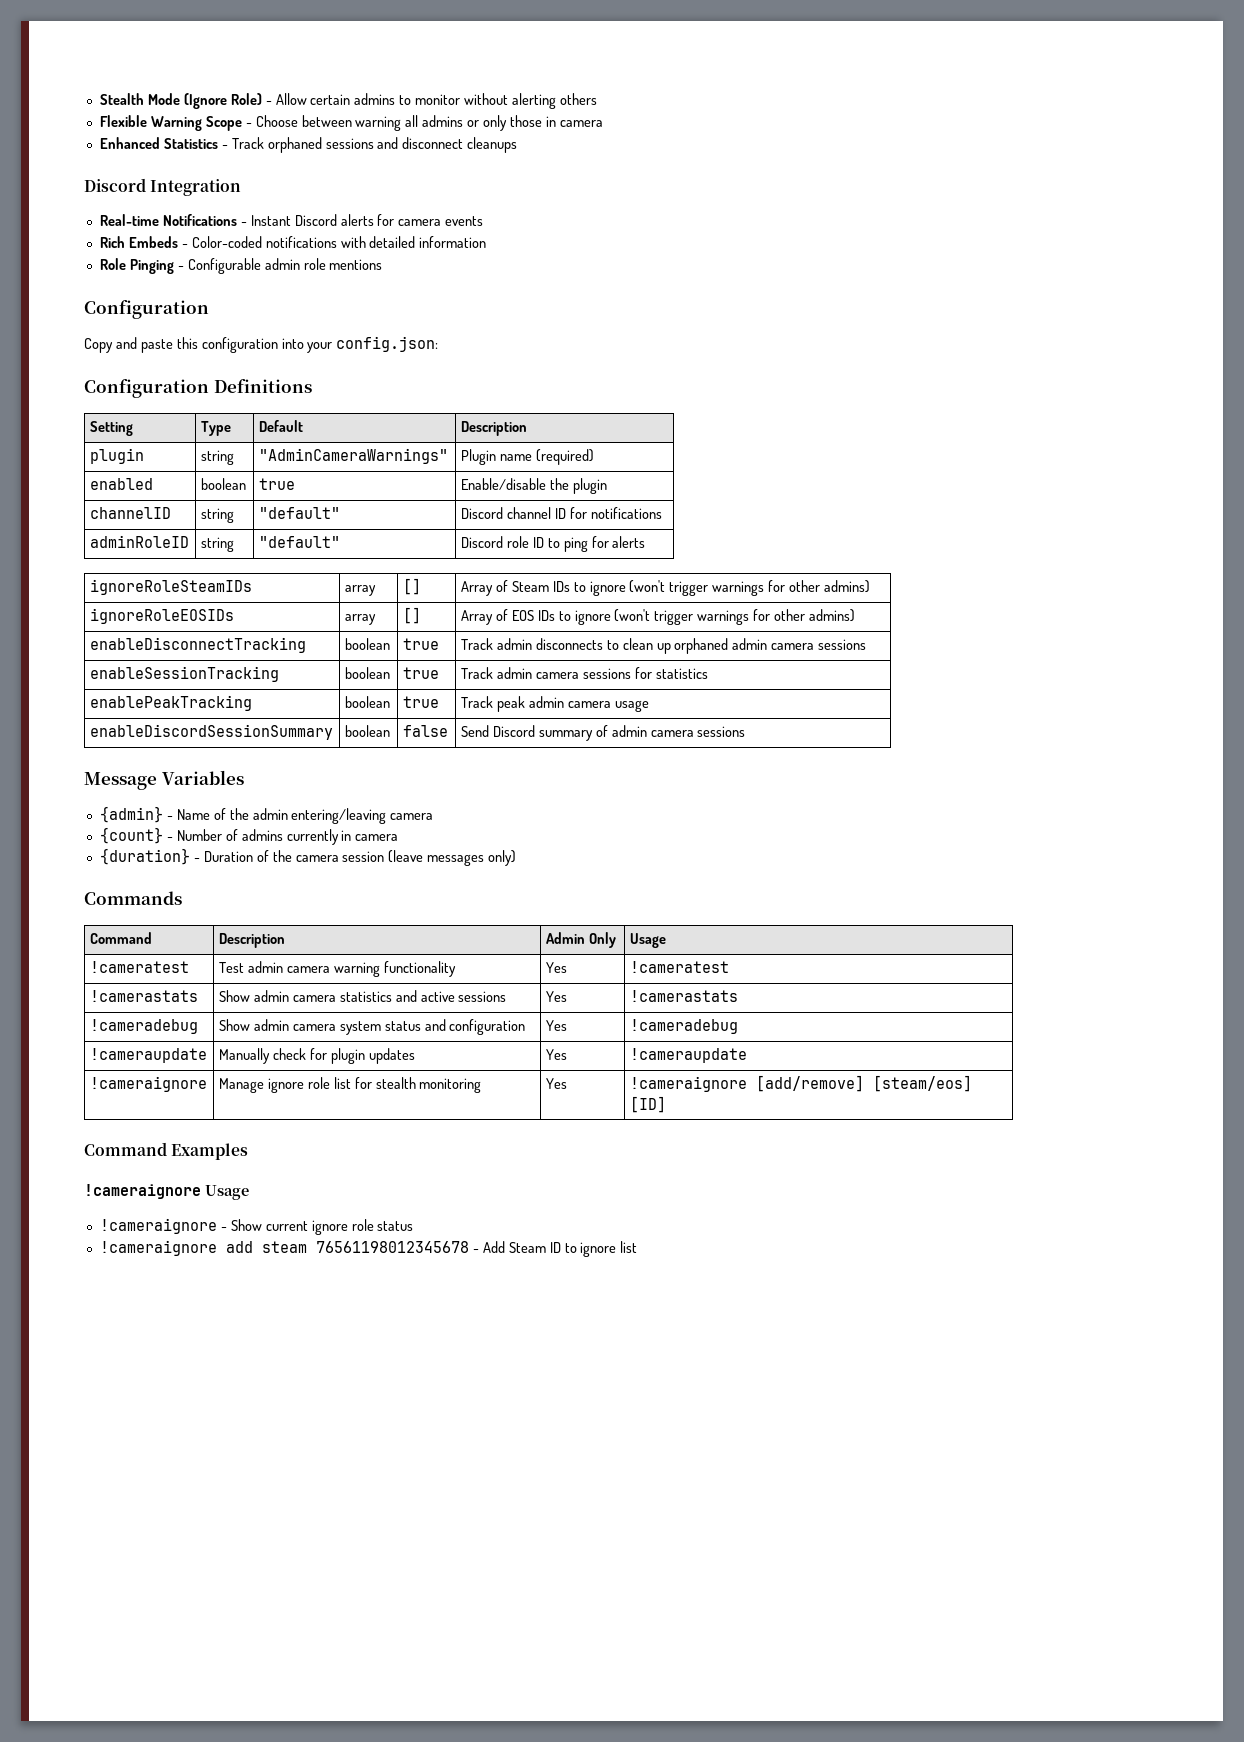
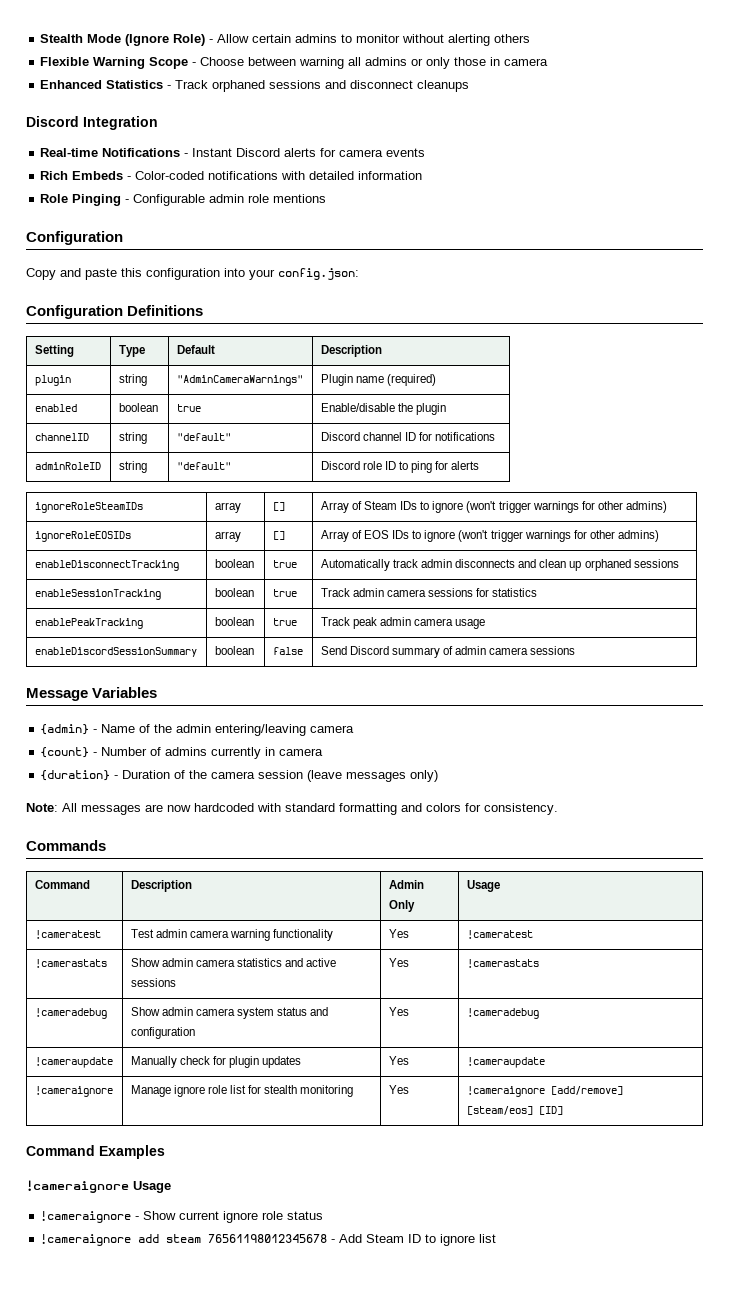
- enableDisconnectTracking | boolean | true | Track admin disconnects to clean up orphaned admin camera sessions
+ enableDisconnectTracking | boolean | true | Automatically track admin disconnects and clean up orphaned sessions
+ Note: All messages are now hardcoded with standard formatting and colors for consistency.

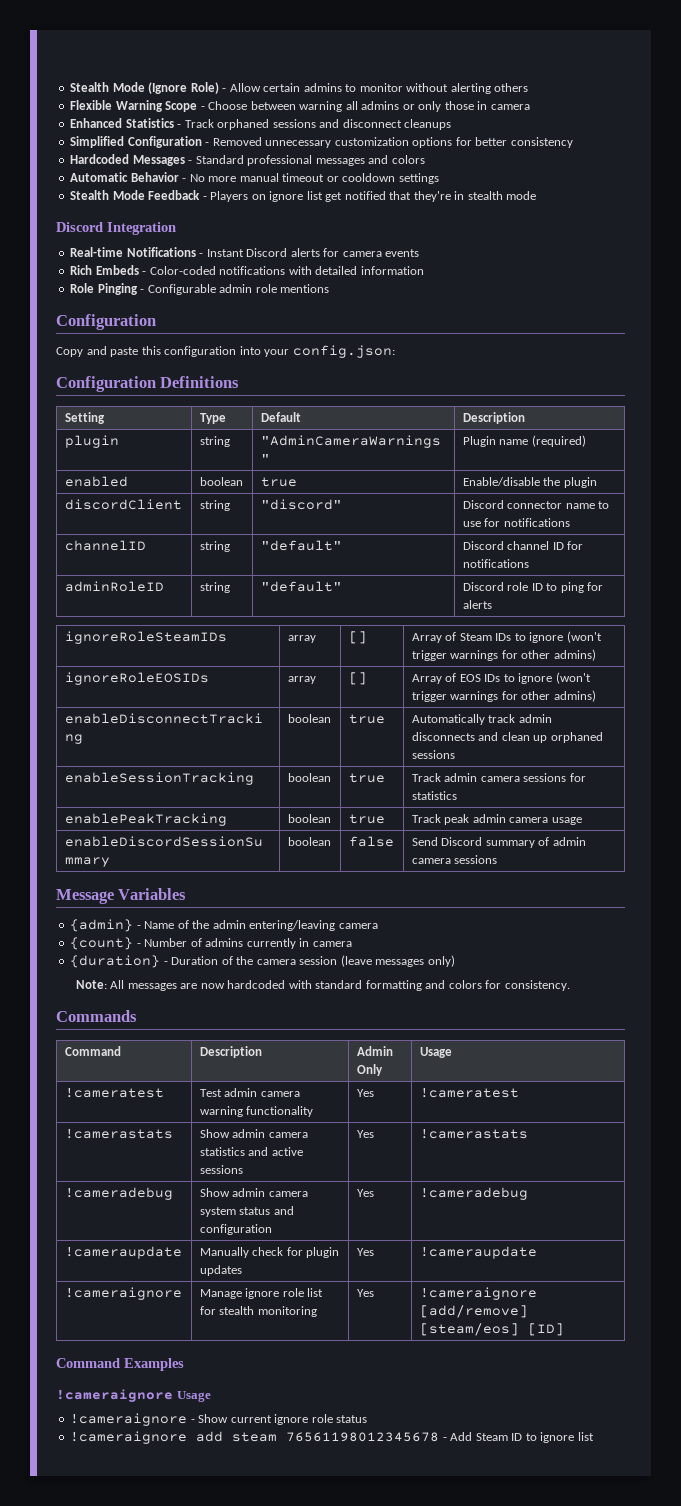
+ Simplified Configuration - Removed unnecessary customization options for better consistency
+ Hardcoded Messages - Standard professional messages and colors
+ Automatic Behavior - No more manual timeout or cooldown settings
+ Stealth Mode Feedback - Players on ignore list get notified that they're in stealth mode
+ discordClient | string | "discord" | Discord connector name to use for notifications

